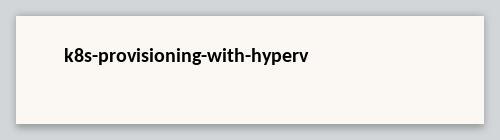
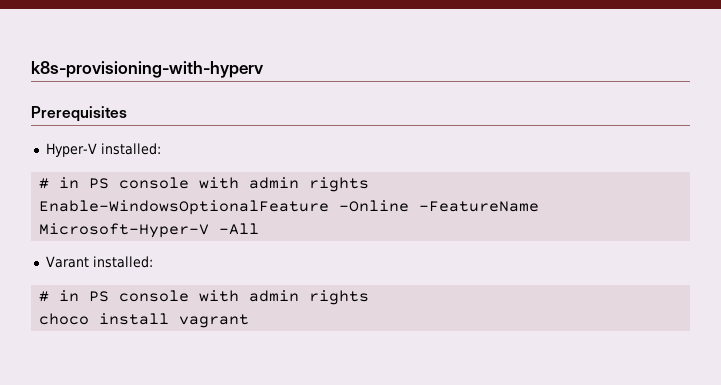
+ Prerequisites
+ Hyper-V installed:
+ # in PS console with admin rights
+ Enable-WindowsOptionalFeature -Online -FeatureName Microsoft-Hyper-V -All
+ Varant installed:
+ # in PS console with admin rights
+ choco install vagrant

